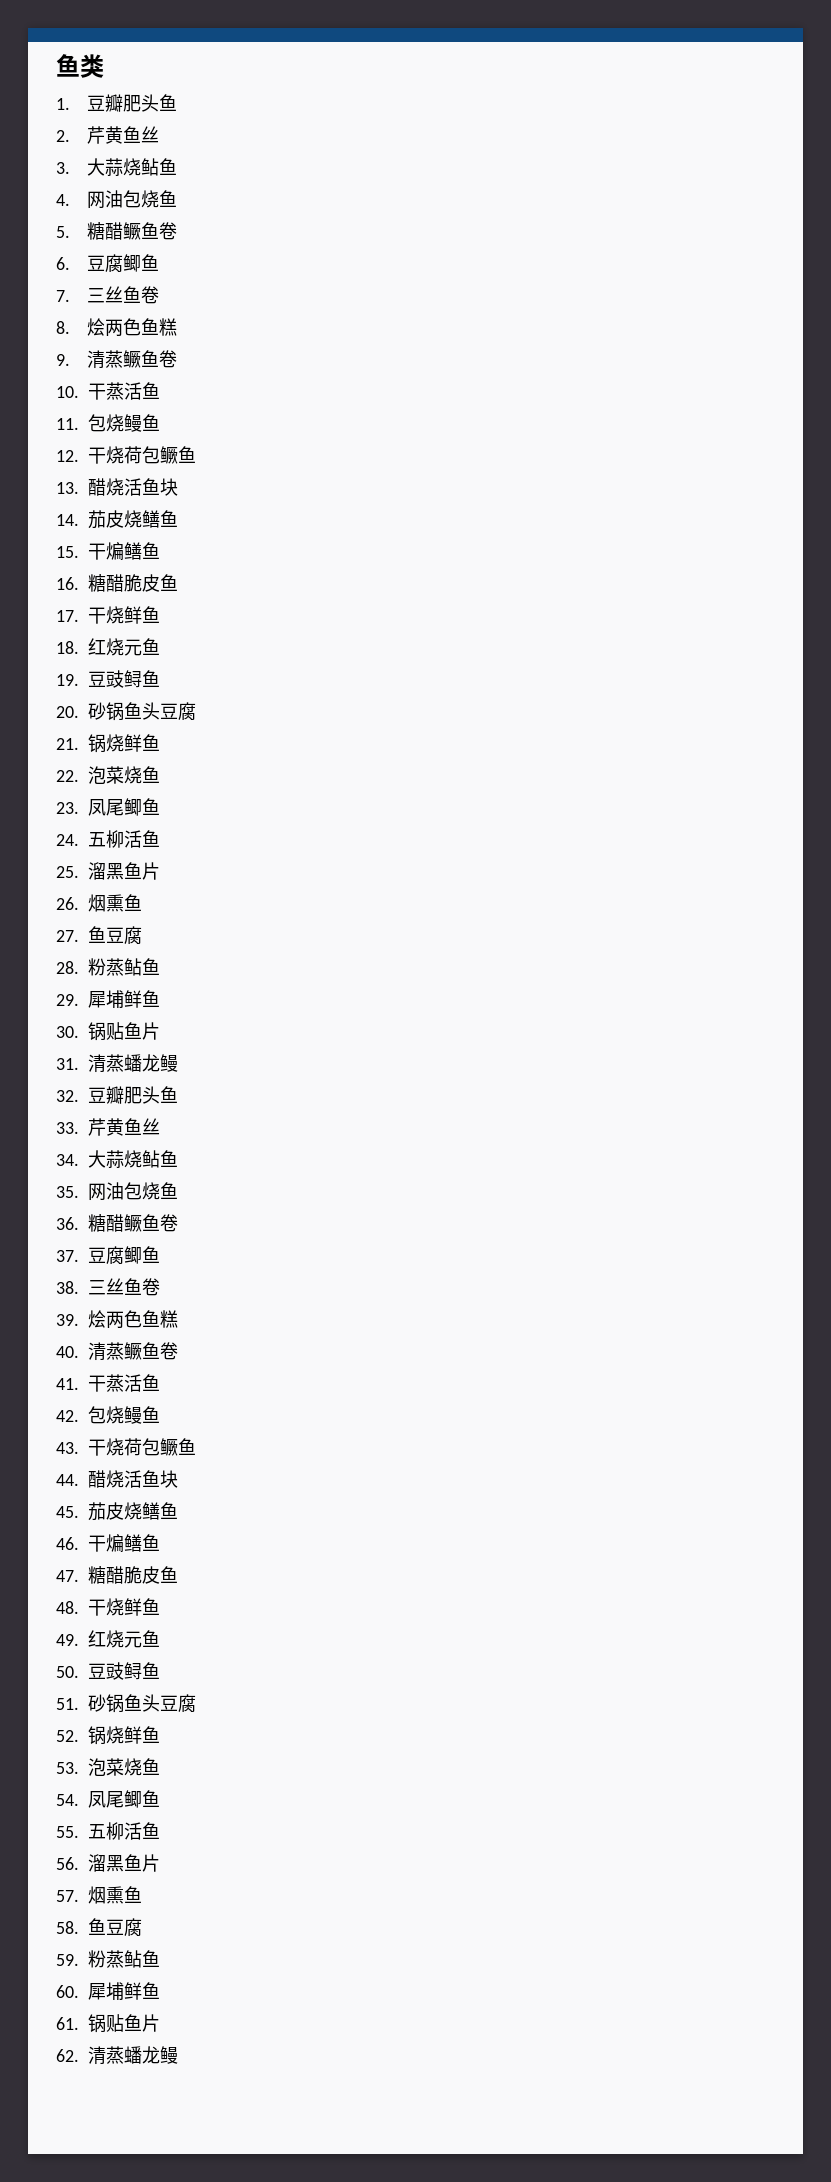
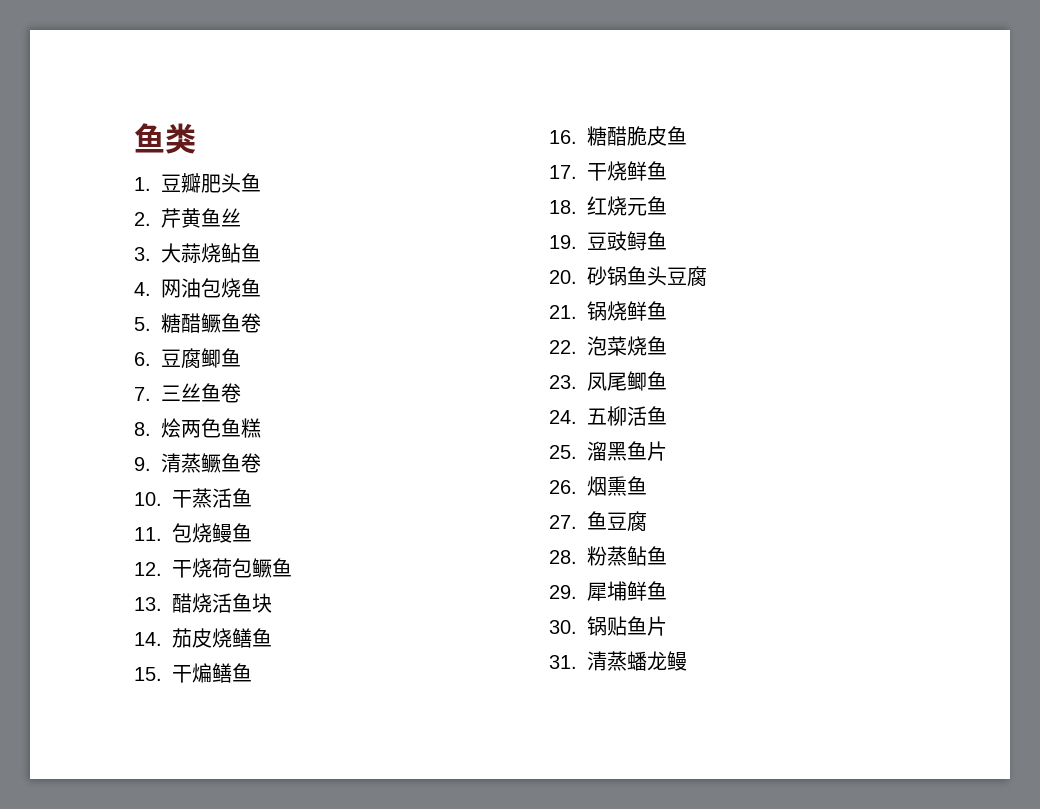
- 32.豆瓣肥头鱼
- 33.芹黄鱼丝
- 34.大蒜烧鲇鱼
- 35.网油包烧鱼
- 36.糖醋鳜鱼卷
- 37.豆腐鲫鱼
- 38.三丝鱼卷
- 39.烩两色鱼糕
- 40.清蒸鳜鱼卷
- 41.干蒸活鱼
- 42.包烧鳗鱼
- 43.干烧荷包鳜鱼
- 44.醋烧活鱼块
- 45.茄皮烧鳝鱼
- 46.干煸鳝鱼
- 47.糖醋脆皮鱼
- 48.干烧鲜鱼
- 49.红烧元鱼
- 50.豆豉鲟鱼
- 51.砂锅鱼头豆腐
- 52.锅烧鲜鱼
- 53.泡菜烧鱼
- 54.凤尾鲫鱼
- 55.五柳活鱼
- 56.溜黑鱼片
- 57.烟熏鱼
- 58.鱼豆腐
- 59.粉蒸鲇鱼
- 60.犀埔鲜鱼
- 61.锅贴鱼片
- 62.清蒸蟠龙鳗

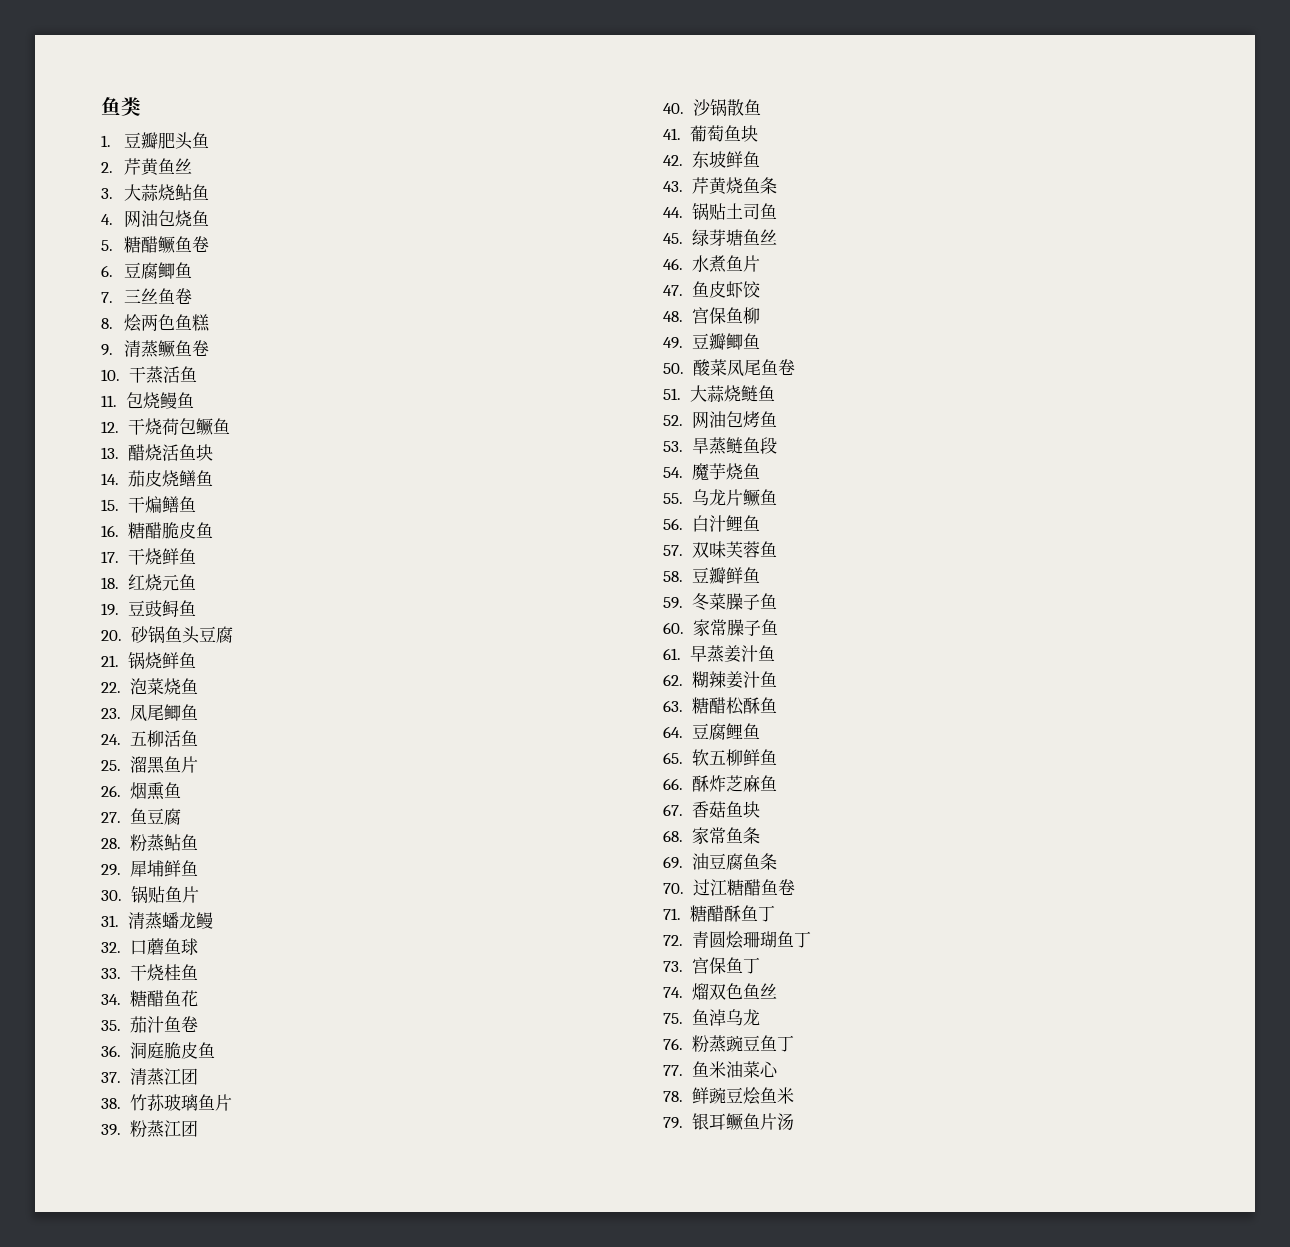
+ 32.口蘑鱼球
+ 33.干烧桂鱼
+ 34.糖醋鱼花
+ 35.茄汁鱼卷
+ 36.洞庭脆皮鱼
+ 37.清蒸江团
+ 38.竹荪玻璃鱼片
+ 39.粉蒸江团
+ 40.沙锅散鱼
+ 41.葡萄鱼块
+ 42.东坡鲜鱼
+ 43.芹黄烧鱼条
+ 44.锅贴土司鱼
+ 45.绿芽塘鱼丝
+ 46.水煮鱼片
+ 47.鱼皮虾饺
+ 48.宫保鱼柳
+ 49.豆瓣鲫鱼
+ 50.酸菜凤尾鱼卷
+ 51.大蒜烧鲢鱼
+ 52.网油包烤鱼
+ 53.旱蒸鲢鱼段
+ 54.魔芋烧鱼
+ 55.乌龙片鳜鱼
+ 56.白汁鲤鱼
+ 57.双味芙蓉鱼
+ 58.豆瓣鲜鱼
+ 59.冬菜臊子鱼
+ 60.家常臊子鱼
+ 61.早蒸姜汁鱼
+ 62.糊辣姜汁鱼
+ 63.糖醋松酥鱼
+ 64.豆腐鲤鱼
+ 65.软五柳鲜鱼
+ 66.酥炸芝麻鱼
+ 67.香菇鱼块
+ 68.家常鱼条
+ 69.油豆腐鱼条
+ 70.过江糖醋鱼卷
+ 71.糖醋酥鱼丁
+ 72.青圆烩珊瑚鱼丁
+ 73.宫保鱼丁
+ 74.熘双色鱼丝
+ 75.鱼淖乌龙
+ 76.粉蒸豌豆鱼丁
+ 77.鱼米油菜心
+ 78.鲜豌豆烩鱼米
+ 79.银耳鳜鱼片汤

